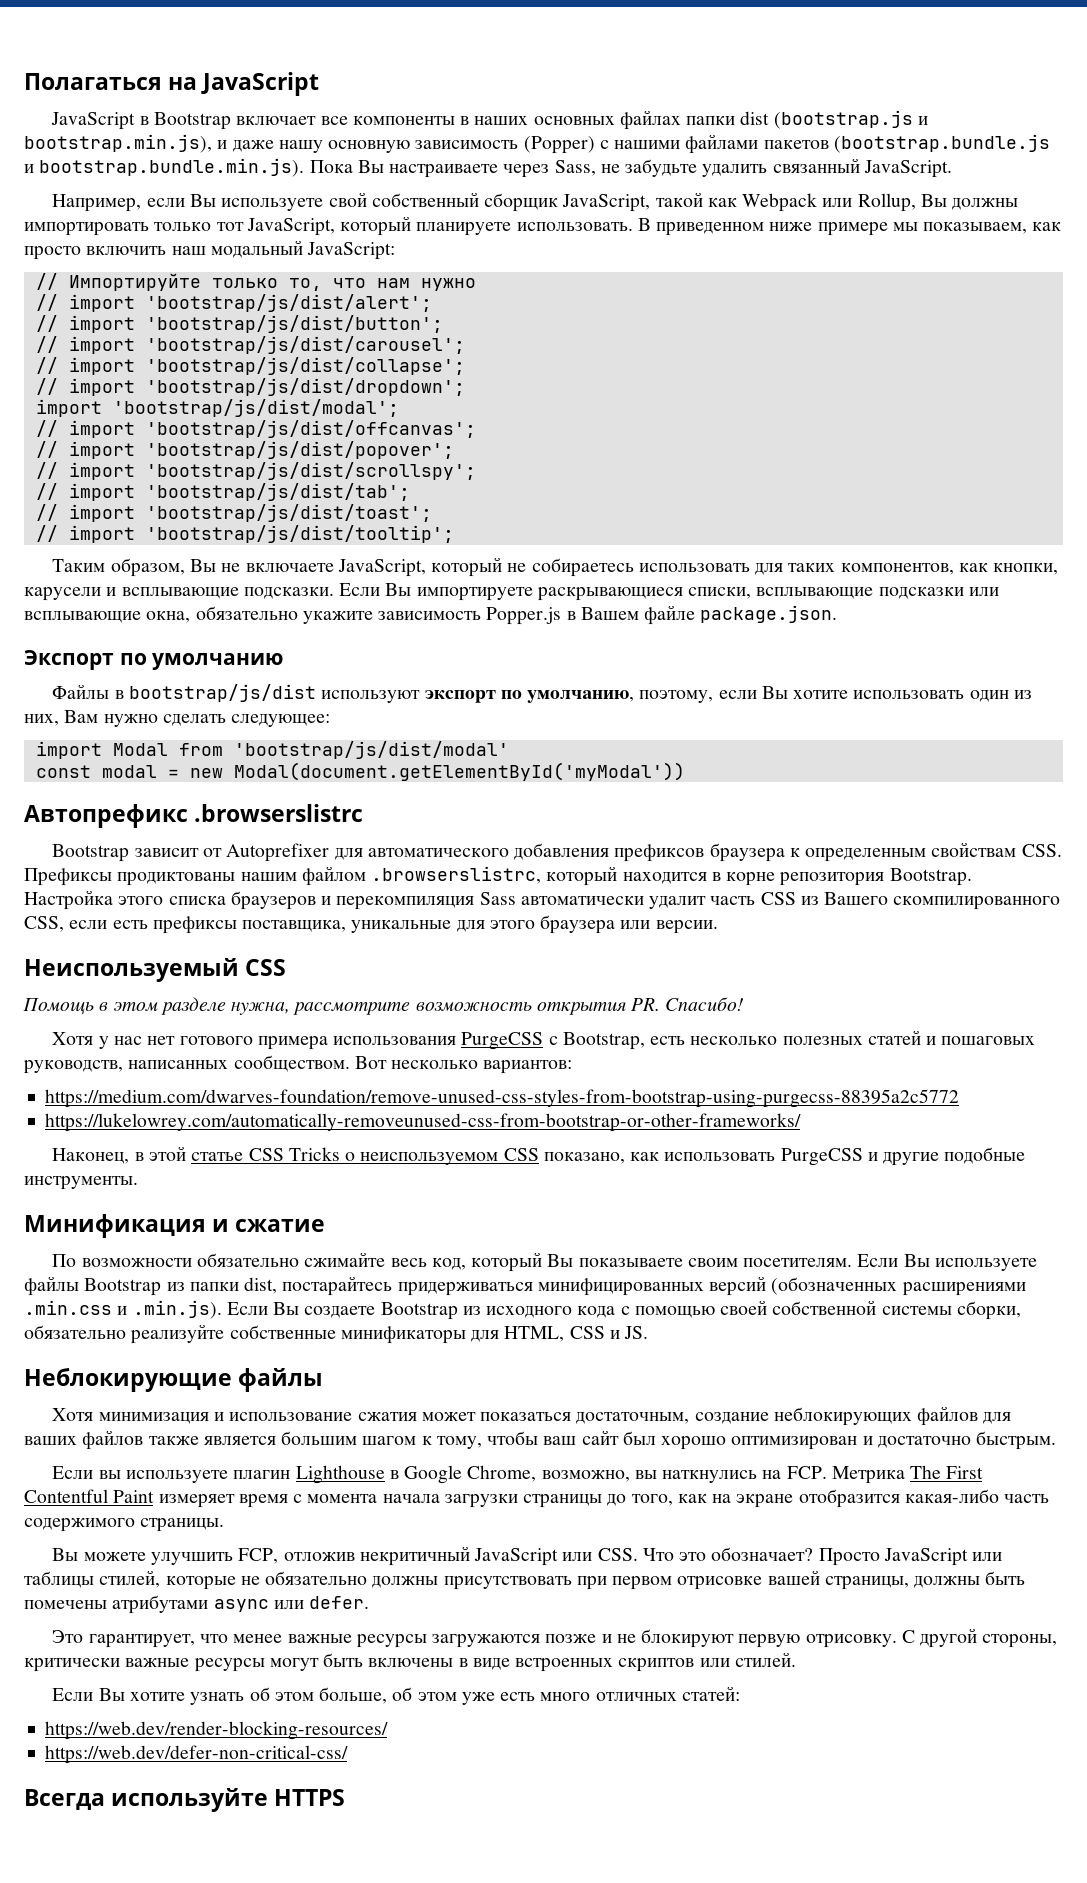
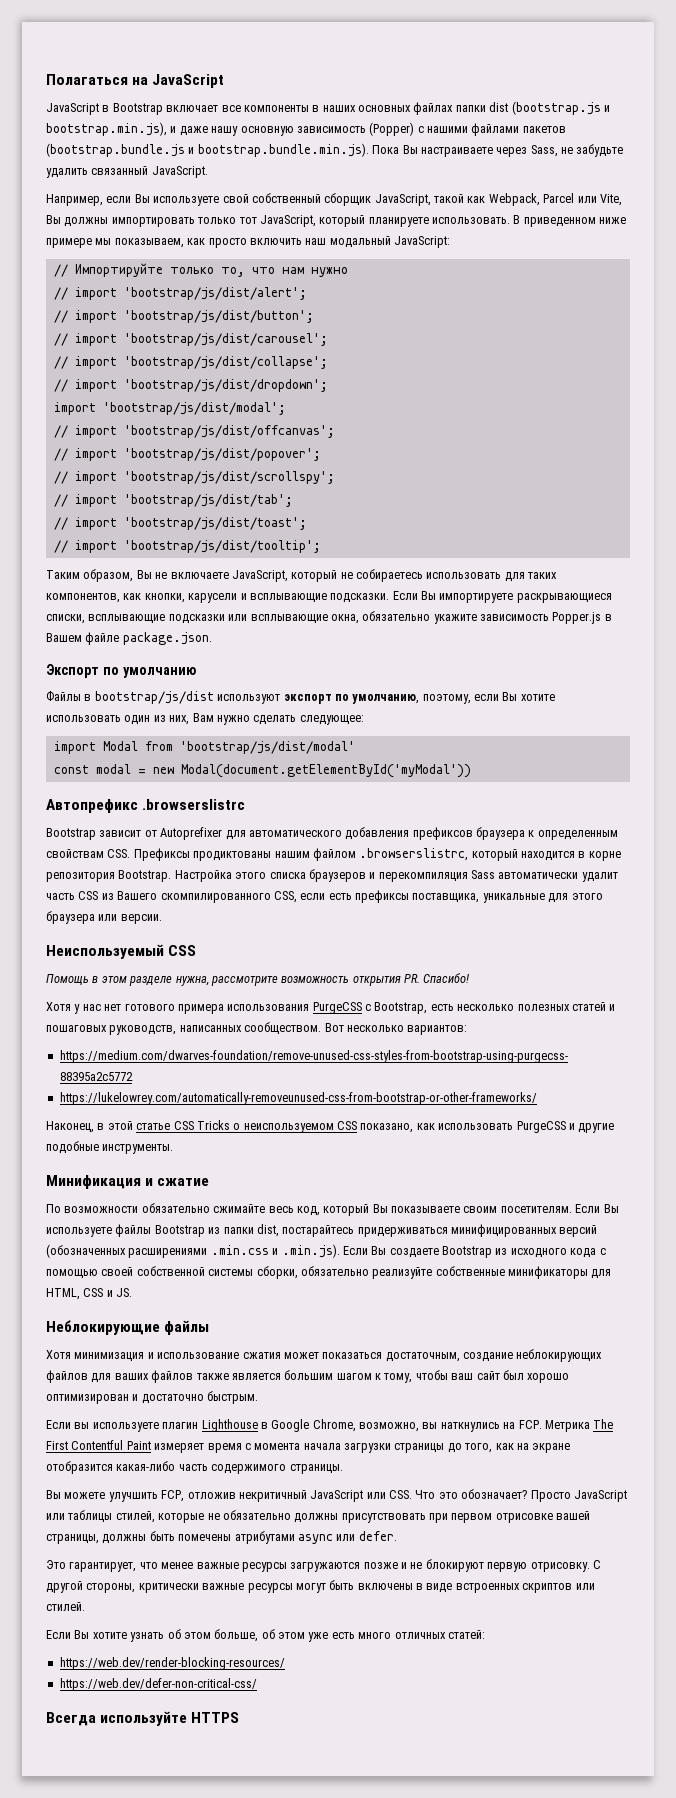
- Например, если Вы используете свой собственный сборщик JavaScript, такой как Webpack или Rollup, Вы должны импортировать только тот JavaScript, который планируете использовать.
+ Например, если Вы используете свой собственный сборщик JavaScript, такой как Webpack, Parcel или Vite, Вы должны импортировать только тот JavaScript, который планируете использовать.

